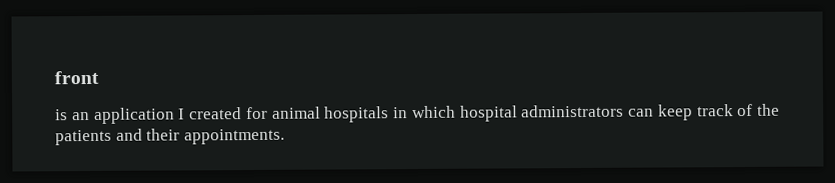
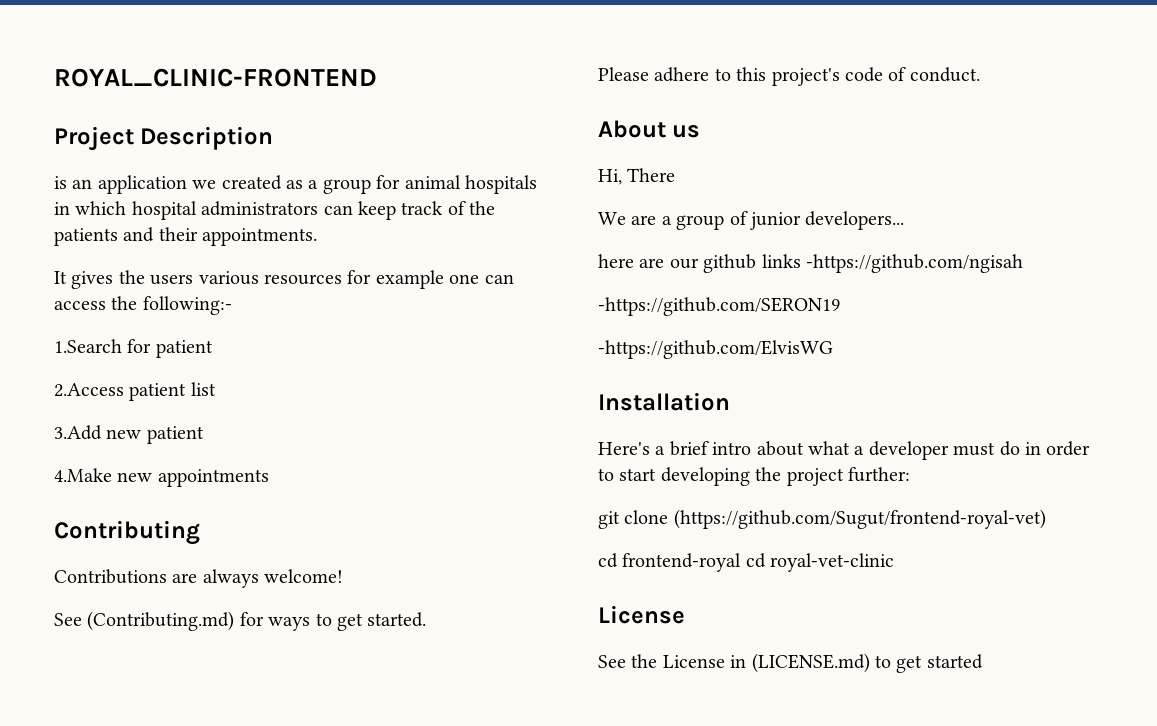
- front
+ ROYAL_CLINIC-FRONTEND
+ Project Description
- is an application I created for animal hospitals in which hospital administrators can keep track of the patients and their appointments.
+ is an application we created as a group for animal hospitals in which hospital administrators can keep track of the patients and their appointments.
+ It gives the users various resources for example one can access the following:-
+ 1.Search for patient
+ 2.Access patient list
+ 3.Add new patient
+ 4.Make new appointments
+ Contributing
+ Contributions are always welcome!
+ See (Contributing.md) for ways to get started.
+ Please adhere to this project's code of conduct.
+ About us
+ Hi, There
+ We are a group of junior developers...
+ here are our github links -https://github.com/ngisah
+ -https://github.com/SERON19
+ -https://github.com/ElvisWG
+ Installation
+ Here's a brief intro about what a developer must do in order to start developing the project further:
+ git clone (https://github.com/Sugut/frontend-royal-vet)
+ cd frontend-royal cd royal-vet-clinic
+ License
+ See the License in (LICENSE.md) to get started

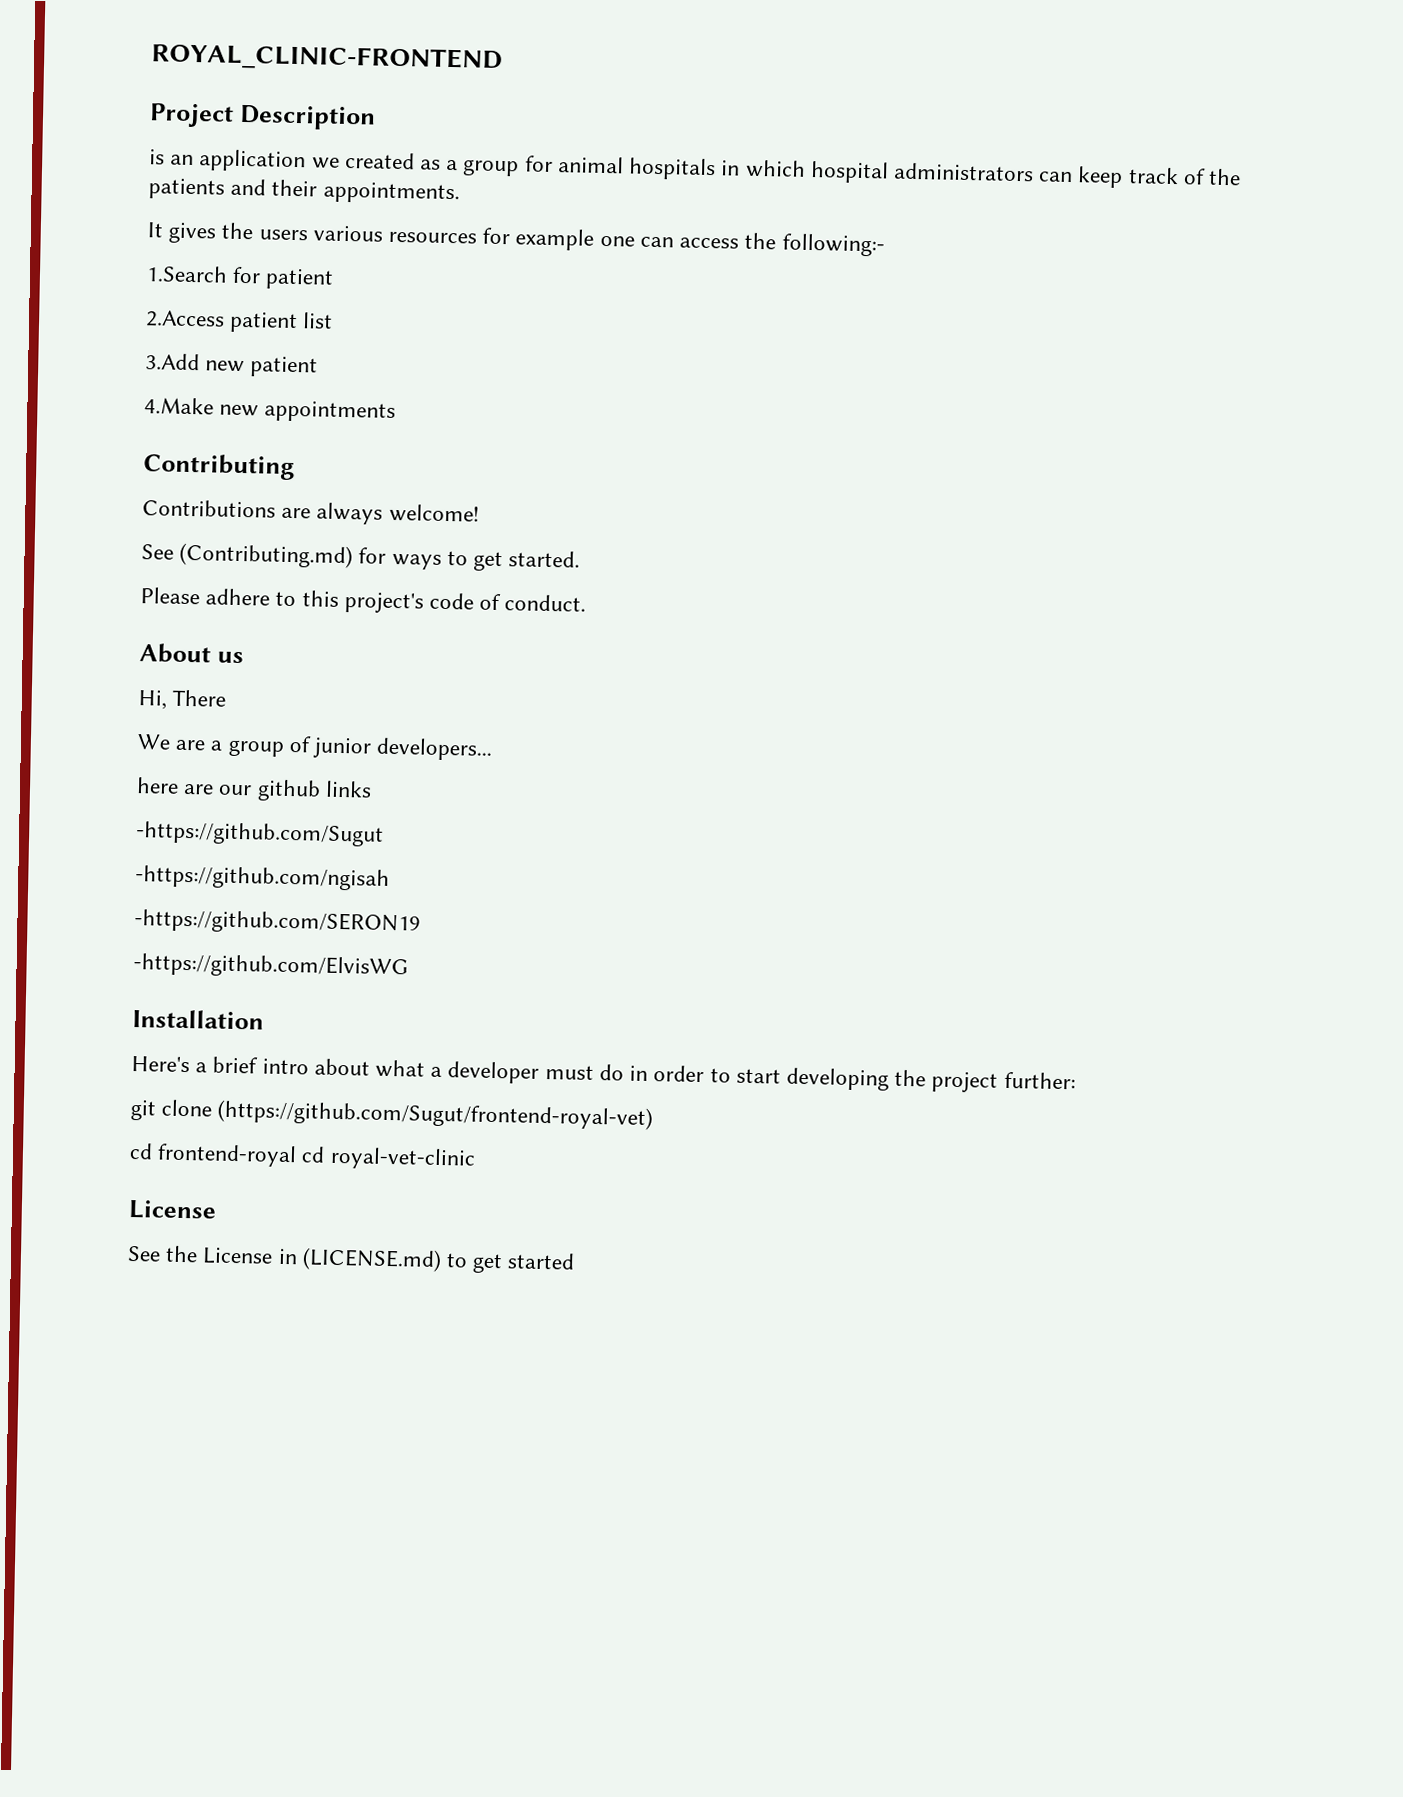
- here are our github links -https://github.com/ngisah
+ here are our github links
+ -https://github.com/Sugut
+ -https://github.com/ngisah

